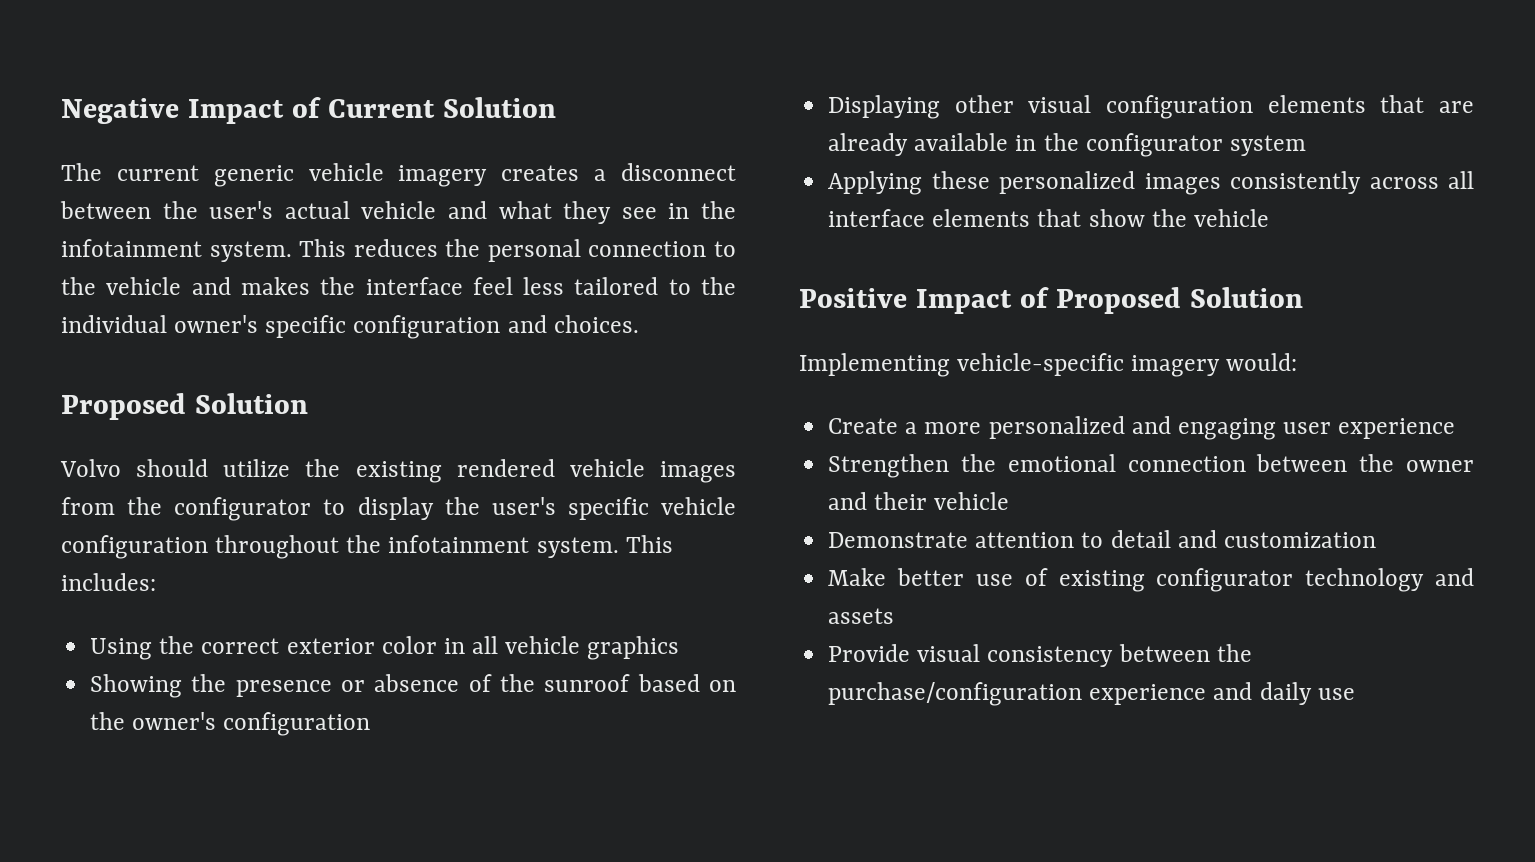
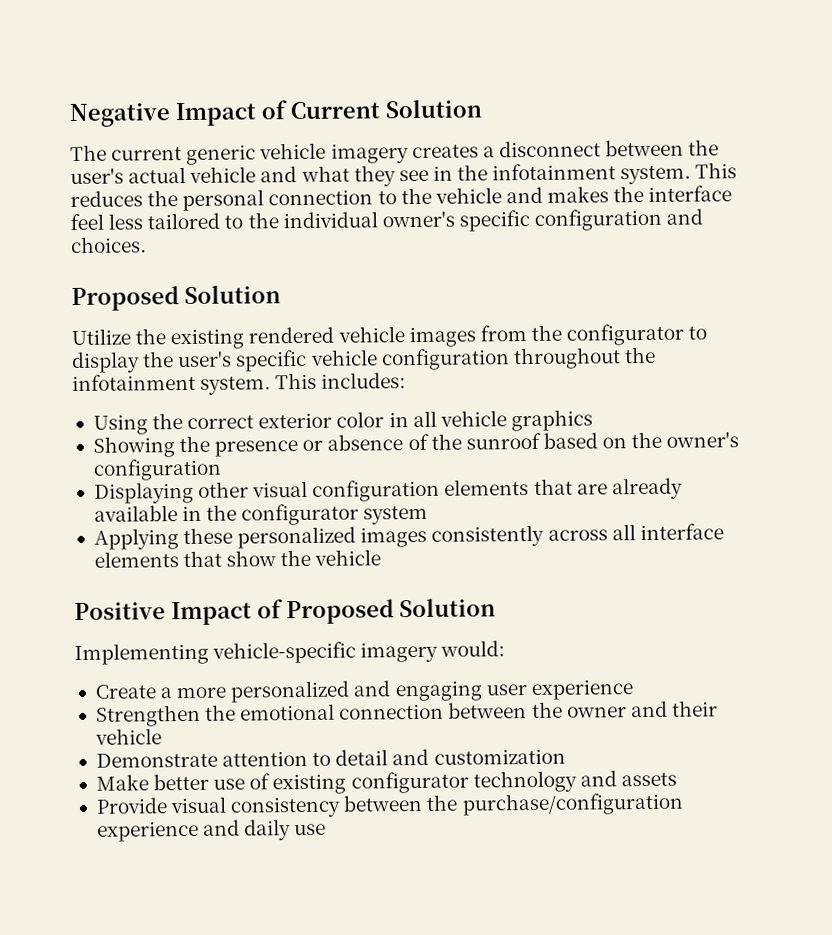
- Volvo should utilize the existing rendered vehicle images from the configurator to display the user's specific vehicle configuration throughout the infotainment system.
+ Utilize the existing rendered vehicle images from the configurator to display the user's specific vehicle configuration throughout the infotainment system.

